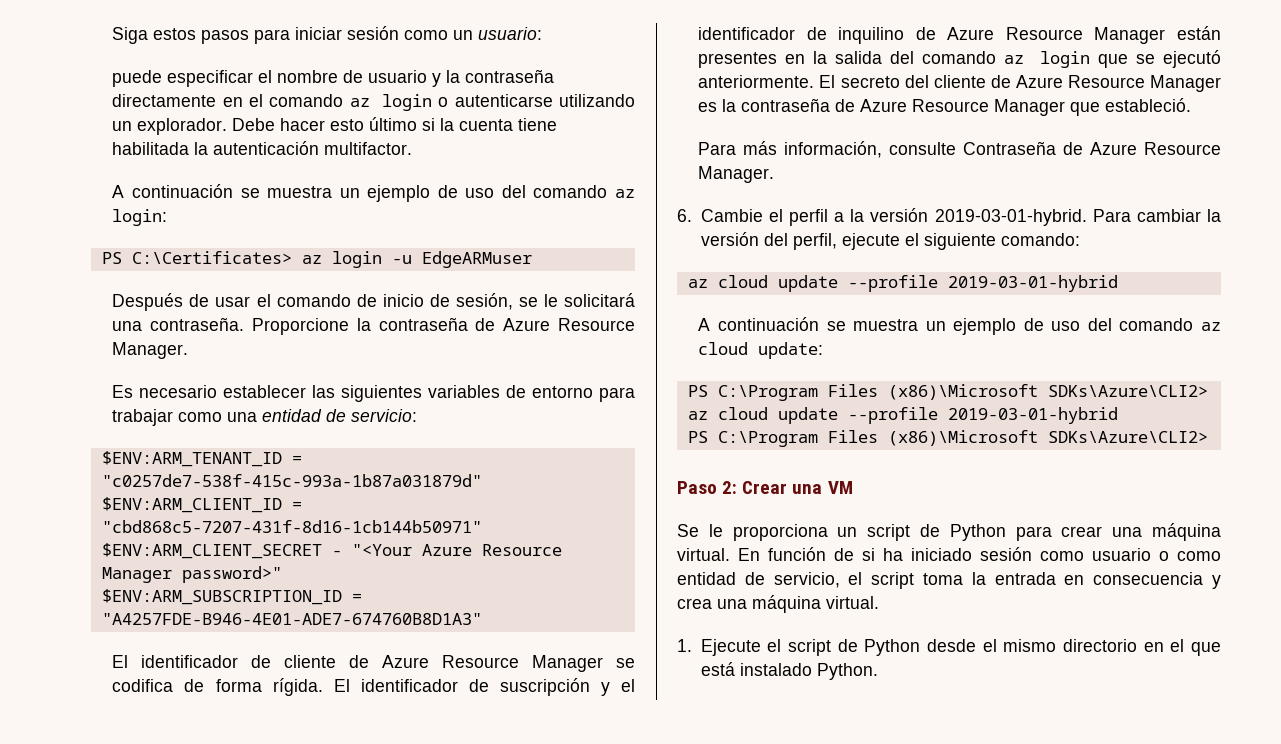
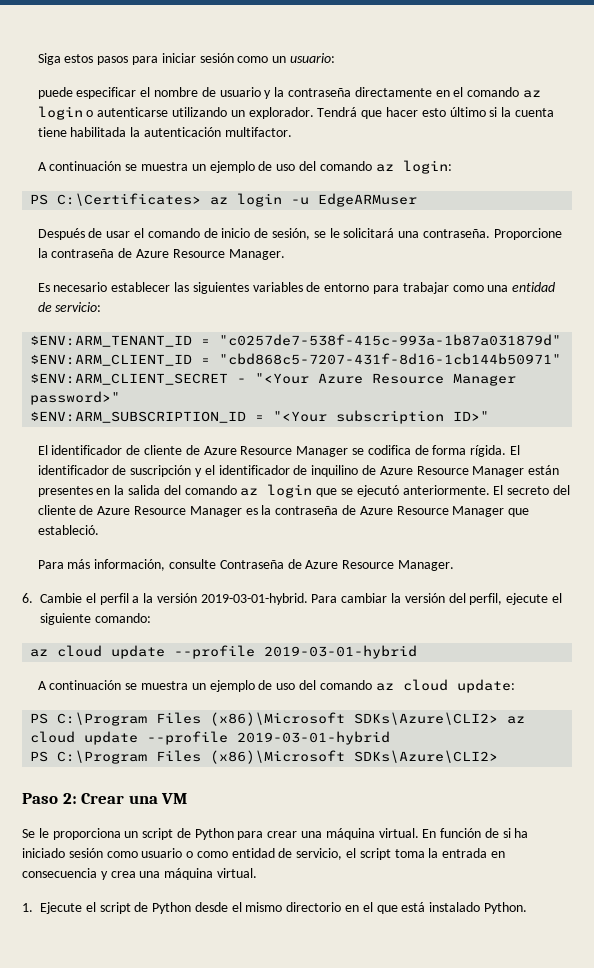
- Debe hacer esto último si la cuenta tiene habilitada la autenticación multifactor.
+ Tendrá que hacer esto último si la cuenta tiene habilitada la autenticación multifactor.
- $ENV:ARM_SUBSCRIPTION_ID = "A4257FDE-B946-4E01-ADE7-674760B8D1A3"
+ $ENV:ARM_SUBSCRIPTION_ID = "<Your subscription ID>"

